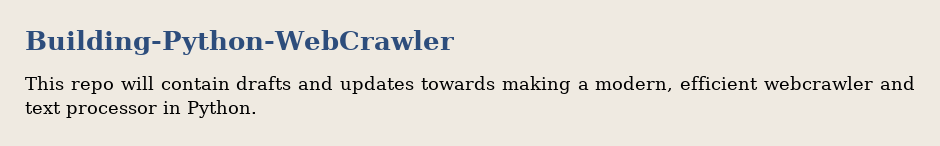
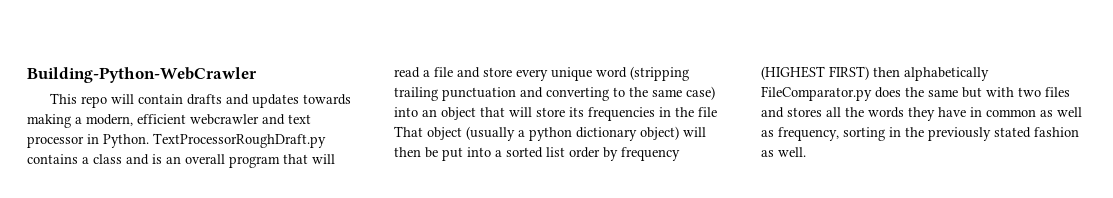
+ TextProcessorRoughDraft.py contains a class and is an overall program that will read a file and store every unique word (stripping trailing punctuation and converting to the same case) into an object that will store its frequencies in the file That object (usually a python dictionary object) will then be put into a sorted list order by frequency (HIGHEST FIRST) then alphabetically FileComparator.py does the same but with two files and stores all the words they have in common as well as frequency, sorting in the previously stated fashion as well.

